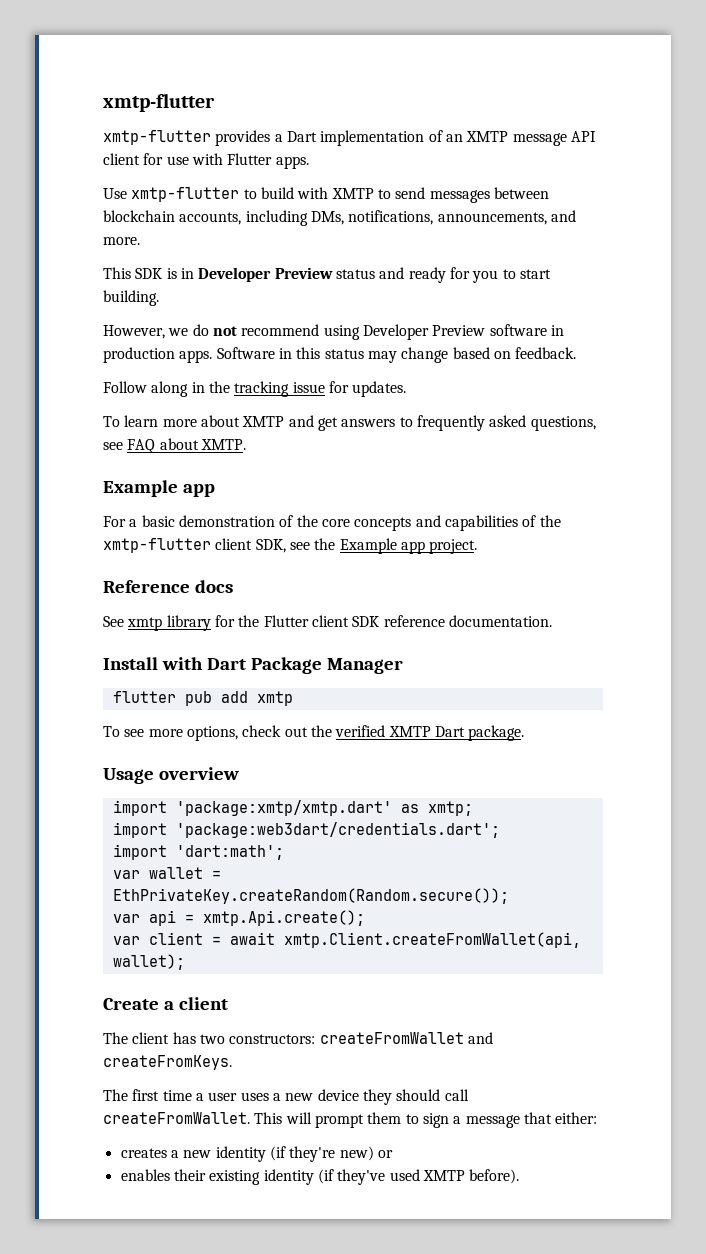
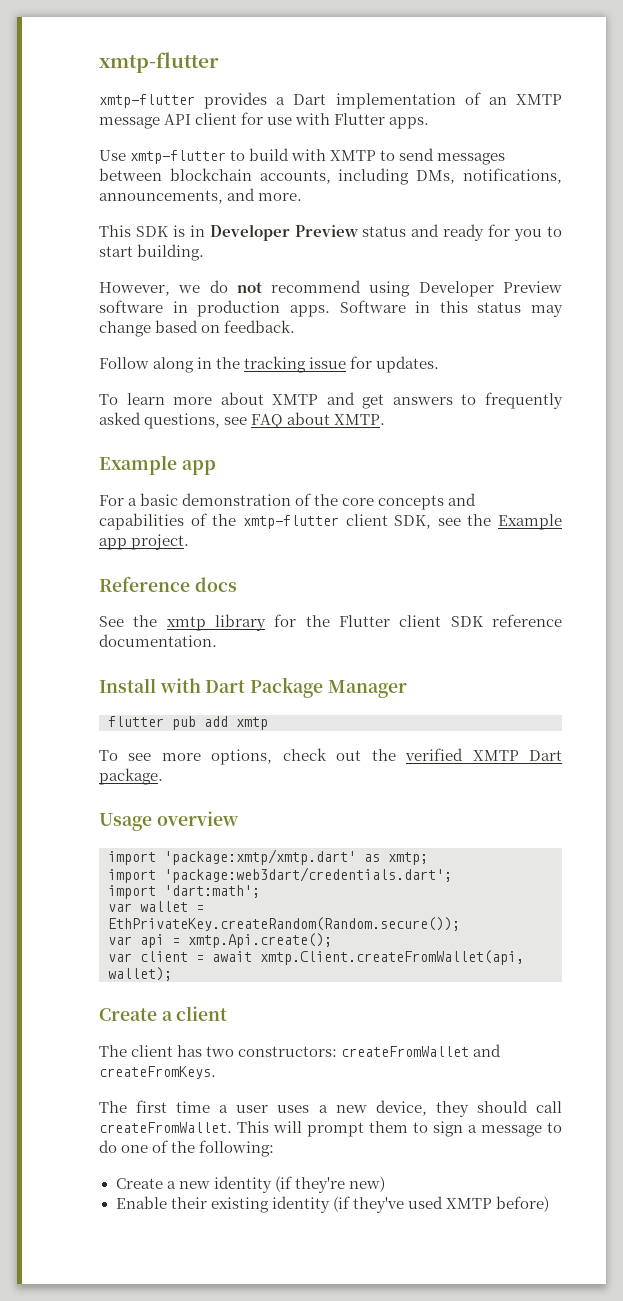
- See xmtp library for the Flutter client SDK reference documentation.
+ See the xmtp library for the Flutter client SDK reference documentation.
- The first time a user uses a new device they should call createFromWallet.
+ The first time a user uses a new device, they should call createFromWallet.
- This will prompt them to sign a message that either:
- creates a new identity (if they're new) or
- enables their existing identity (if they've used XMTP before).
+ This will prompt them to sign a message to do one of the following:
+ Create a new identity (if they're new)
+ Enable their existing identity (if they've used XMTP before)

